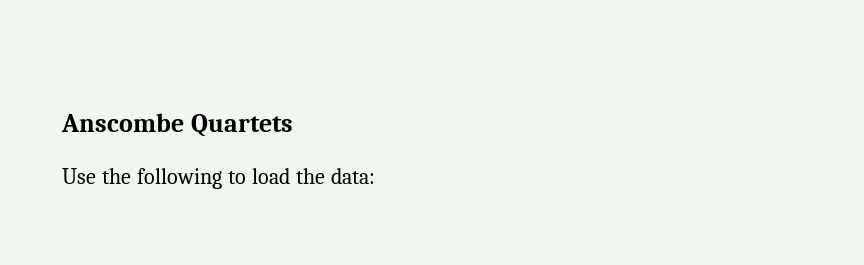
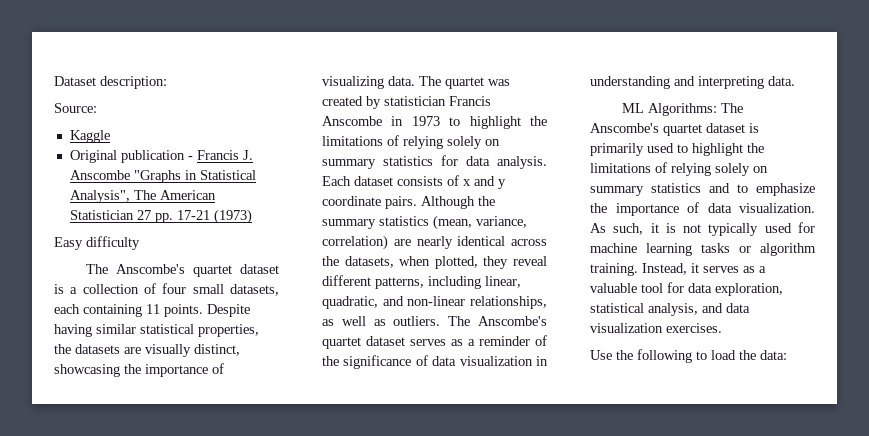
- Anscombe Quartets
+ Dataset description:
+ Source:
+ Kaggle
+ Original publication - Francis J. Anscombe "Graphs in Statistical Analysis", The American Statistician 27 pp. 17-21 (1973)
+ Easy difficulty
+ The Anscombe's quartet dataset is a collection of four small datasets, each containing 11 points. Despite having similar statistical properties, the datasets are visually distinct, showcasing the importance of visualizing data. The quartet was created by statistician Francis Anscombe in 1973 to highlight the limitations of relying solely on summary statistics for data analysis. Each dataset consists of x and y coordinate pairs. Although the summary statistics (mean, variance, correlation) are nearly identical across the datasets, when plotted, they reveal different patterns, including linear, quadratic, and non-linear relationships, as well as outliers. The Anscombe's quartet dataset serves as a reminder of the significance of data visualization in understanding and interpreting data.
+ ML Algorithms: The Anscombe's quartet dataset is primarily used to highlight the limitations of relying solely on summary statistics and to emphasize the importance of data visualization. As such, it is not typically used for machine learning tasks or algorithm training. Instead, it serves as a valuable tool for data exploration, statistical analysis, and data visualization exercises.

